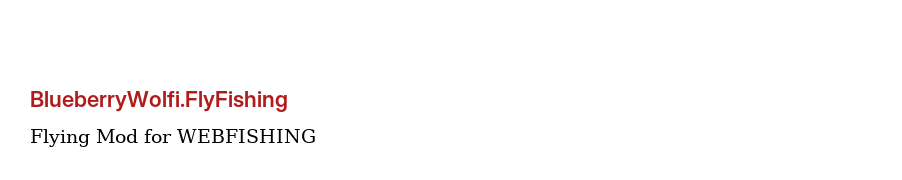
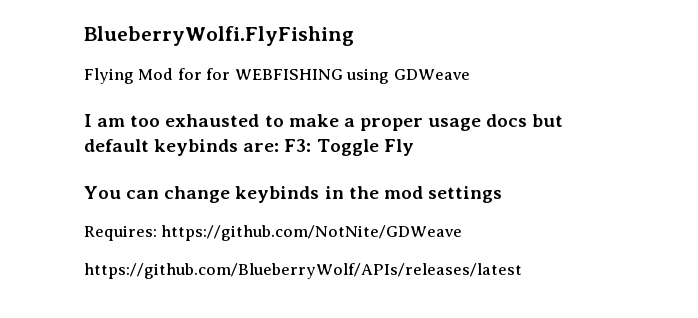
- Flying Mod for WEBFISHING
+ Flying Mod for for WEBFISHING using GDWeave
+ I am too exhausted to make a proper usage docs but default keybinds are: F3: Toggle Fly
+ You can change keybinds in the mod settings
+ Requires: https://github.com/NotNite/GDWeave
+ https://github.com/BlueberryWolf/APIs/releases/latest

